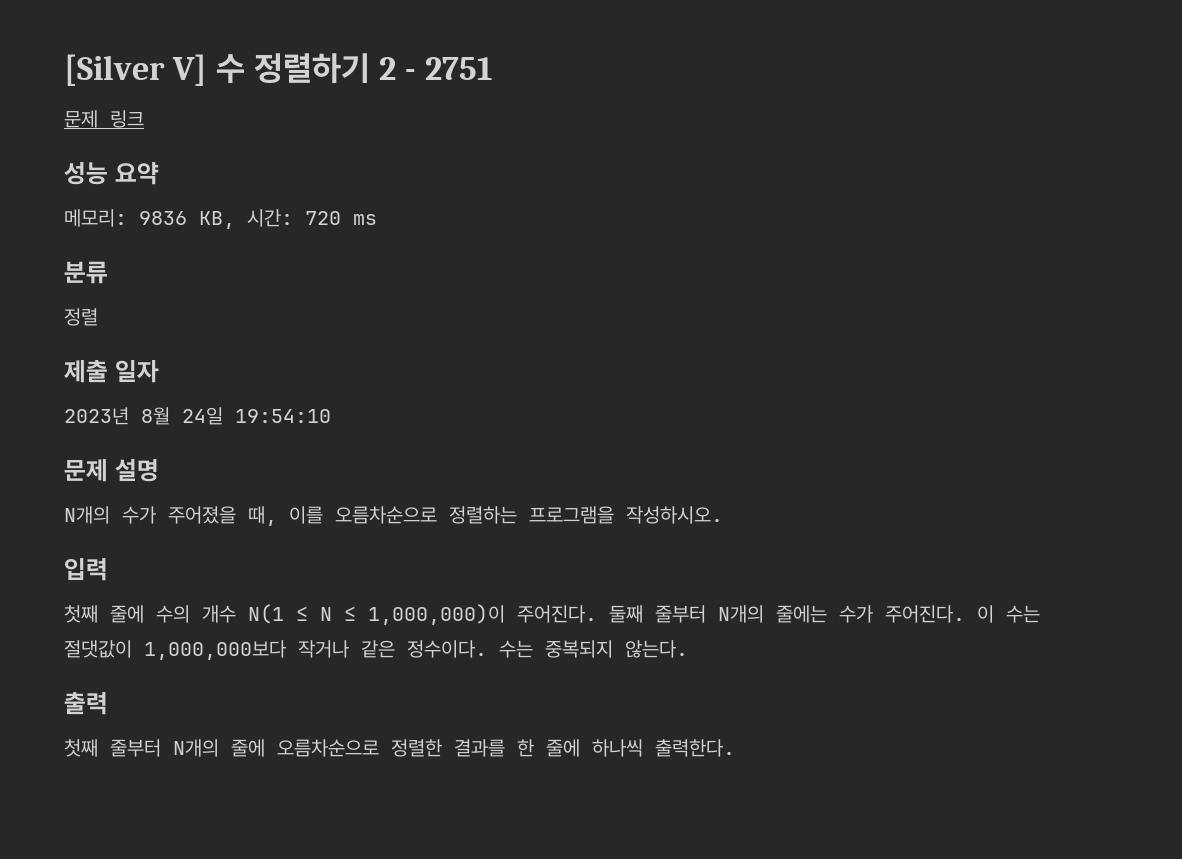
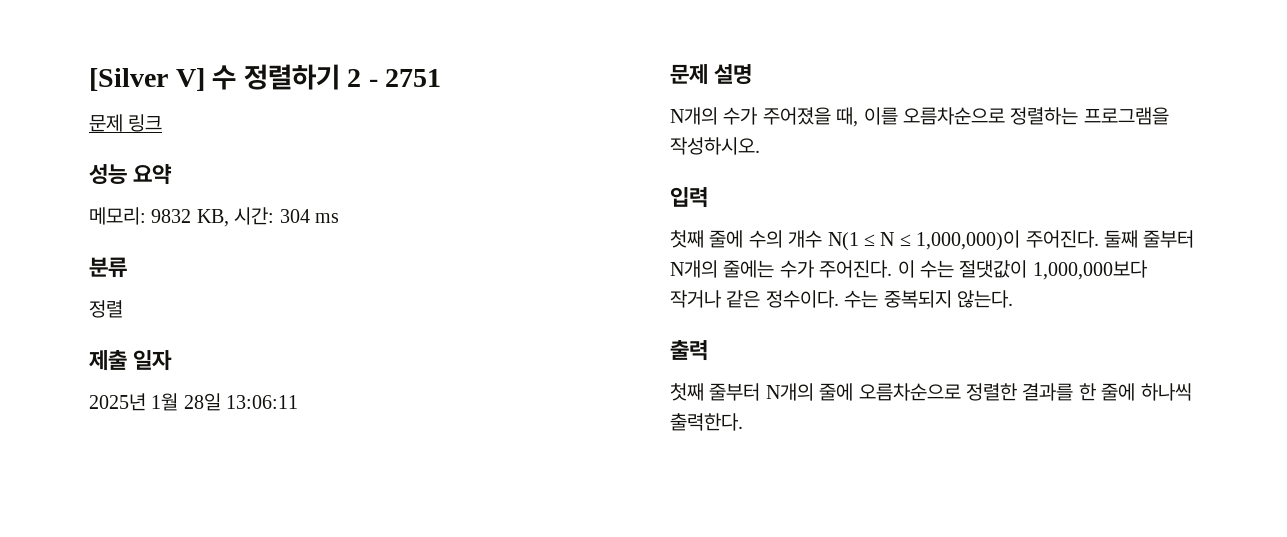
- 메모리: 9836 KB, 시간: 720 ms
+ 메모리: 9832 KB, 시간: 304 ms
- 2023년 8월 24일 19:54:10
+ 2025년 1월 28일 13:06:11

